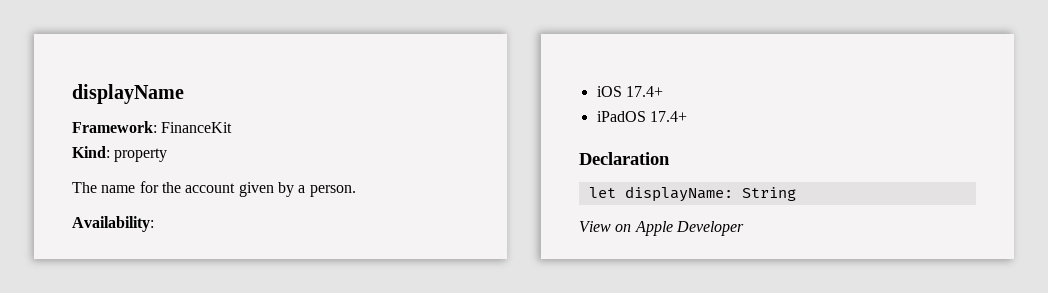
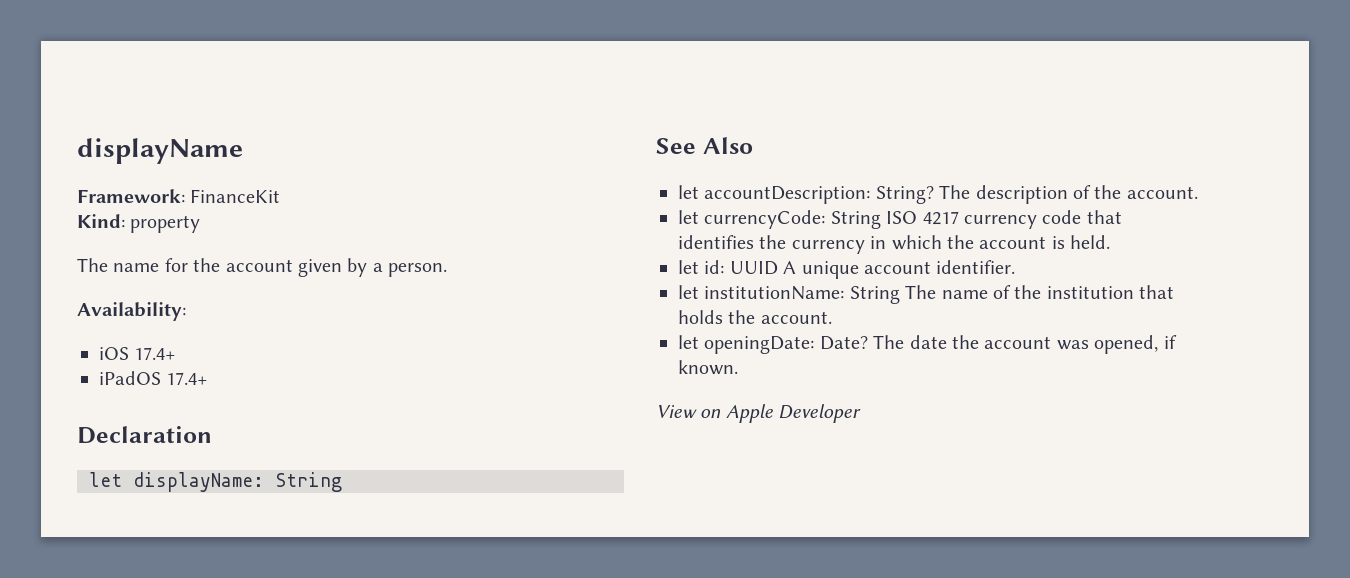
+ See Also
+ let accountDescription: String? The description of the account.
+ let currencyCode: String ISO 4217 currency code that identifies the currency in which the account is held.
+ let id: UUID A unique account identifier.
+ let institutionName: String The name of the institution that holds the account.
+ let openingDate: Date? The date the account was opened, if known.

